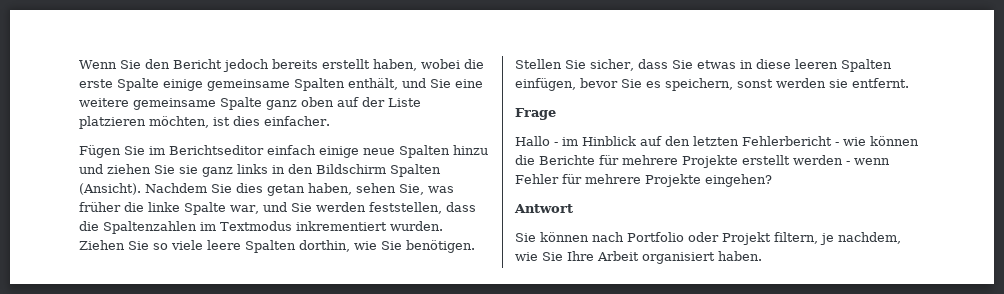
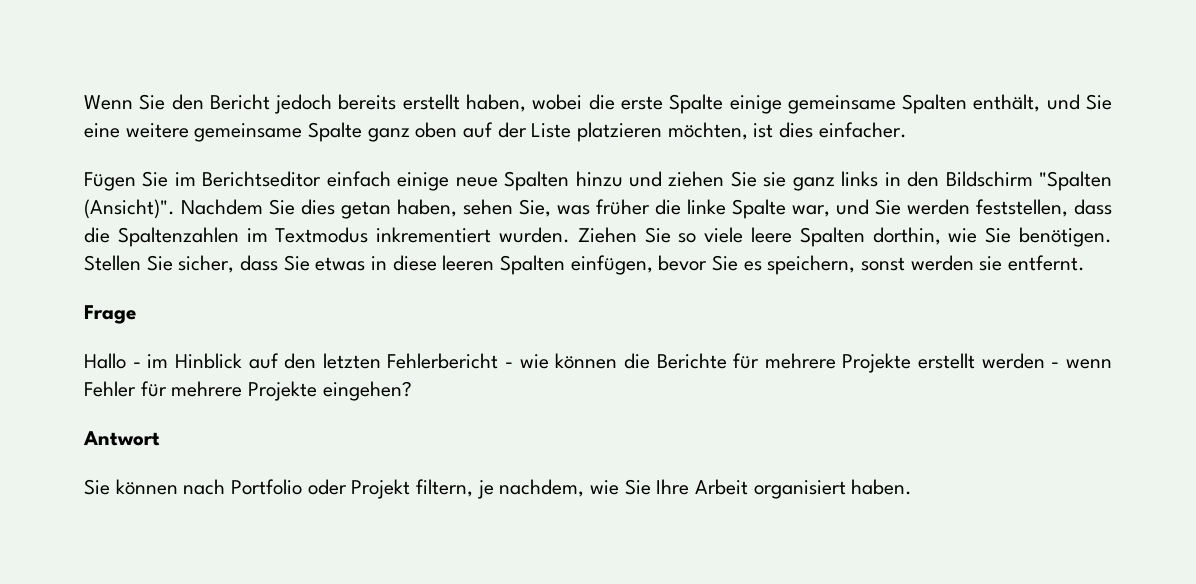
- Fügen Sie im Berichtseditor einfach einige neue Spalten hinzu und ziehen Sie sie ganz links in den Bildschirm Spalten (Ansicht).
+ Fügen Sie im Berichtseditor einfach einige neue Spalten hinzu und ziehen Sie sie ganz links in den Bildschirm "Spalten (Ansicht)".

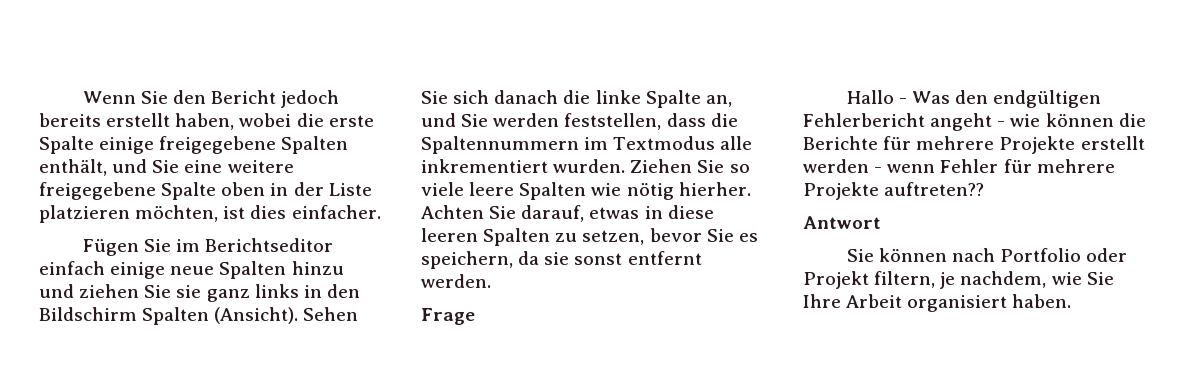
- Wenn Sie den Bericht jedoch bereits erstellt haben, wobei die erste Spalte einige gemeinsame Spalten enthält, und Sie eine weitere gemeinsame Spalte ganz oben auf der Liste platzieren möchten, ist dies einfacher.
+ Wenn Sie den Bericht jedoch bereits erstellt haben, wobei die erste Spalte einige freigegebene Spalten enthält, und Sie eine weitere freigegebene Spalte oben in der Liste platzieren möchten, ist dies einfacher.
- Fügen Sie im Berichtseditor einfach einige neue Spalten hinzu und ziehen Sie sie ganz links in den Bildschirm "Spalten (Ansicht)". Nachdem Sie dies getan haben, sehen Sie, was früher die linke Spalte war, und Sie werden feststellen, dass die Spaltenzahlen im Textmodus inkrementiert wurden.
+ Fügen Sie im Berichtseditor einfach einige neue Spalten hinzu und ziehen Sie sie ganz links in den Bildschirm Spalten (Ansicht). Sehen Sie sich danach die linke Spalte an, und Sie werden feststellen, dass die Spaltennummern im Textmodus alle inkrementiert wurden.
- Ziehen Sie so viele leere Spalten dorthin, wie Sie benötigen. Stellen Sie sicher, dass Sie etwas in diese leeren Spalten einfügen, bevor Sie es speichern, sonst werden sie entfernt.
+ Ziehen Sie so viele leere Spalten wie nötig hierher. Achten Sie darauf, etwas in diese leeren Spalten zu setzen, bevor Sie es speichern, da sie sonst entfernt werden.
  Frage
- Hallo - im Hinblick auf den letzten Fehlerbericht - wie können die Berichte für mehrere Projekte erstellt werden - wenn Fehler für mehrere Projekte eingehen?
+ Hallo - Was den endgültigen Fehlerbericht angeht - wie können die Berichte für mehrere Projekte erstellt werden - wenn Fehler für mehrere Projekte auftreten??

